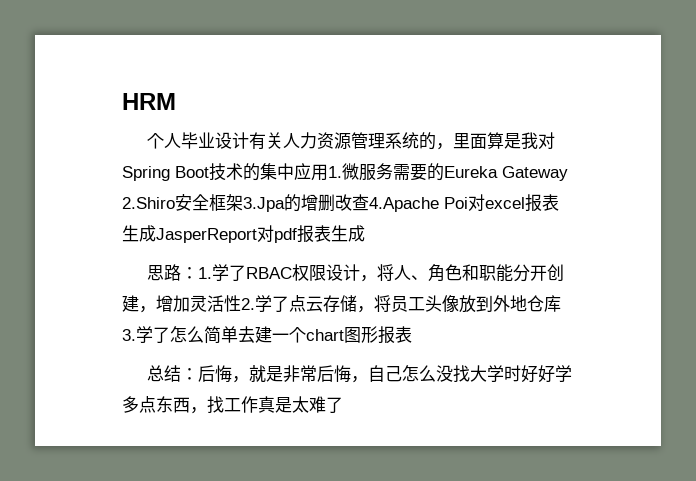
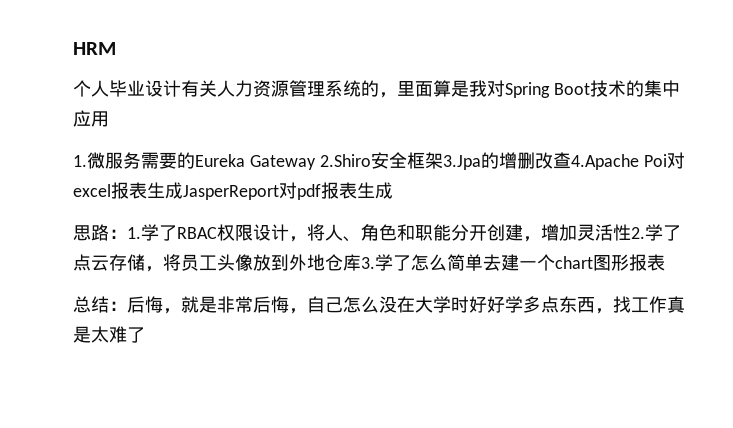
- 个人毕业设计有关人力资源管理系统的，里面算是我对Spring Boot技术的集中应用1.微服务需要的Eureka Gateway 2.Shiro安全框架3.Jpa的增删改查4.Apache Poi对excel报表生成JasperReport对pdf报表生成
+ 个人毕业设计有关人力资源管理系统的，里面算是我对Spring Boot技术的集中应用
+ 1.微服务需要的Eureka Gateway 2.Shiro安全框架3.Jpa的增删改查4.Apache Poi对excel报表生成JasperReport对pdf报表生成
- 总结：后悔，就是非常后悔，自己怎么没找大学时好好学多点东西，找工作真是太难了
+ 总结：后悔，就是非常后悔，自己怎么没在大学时好好学多点东西，找工作真是太难了

